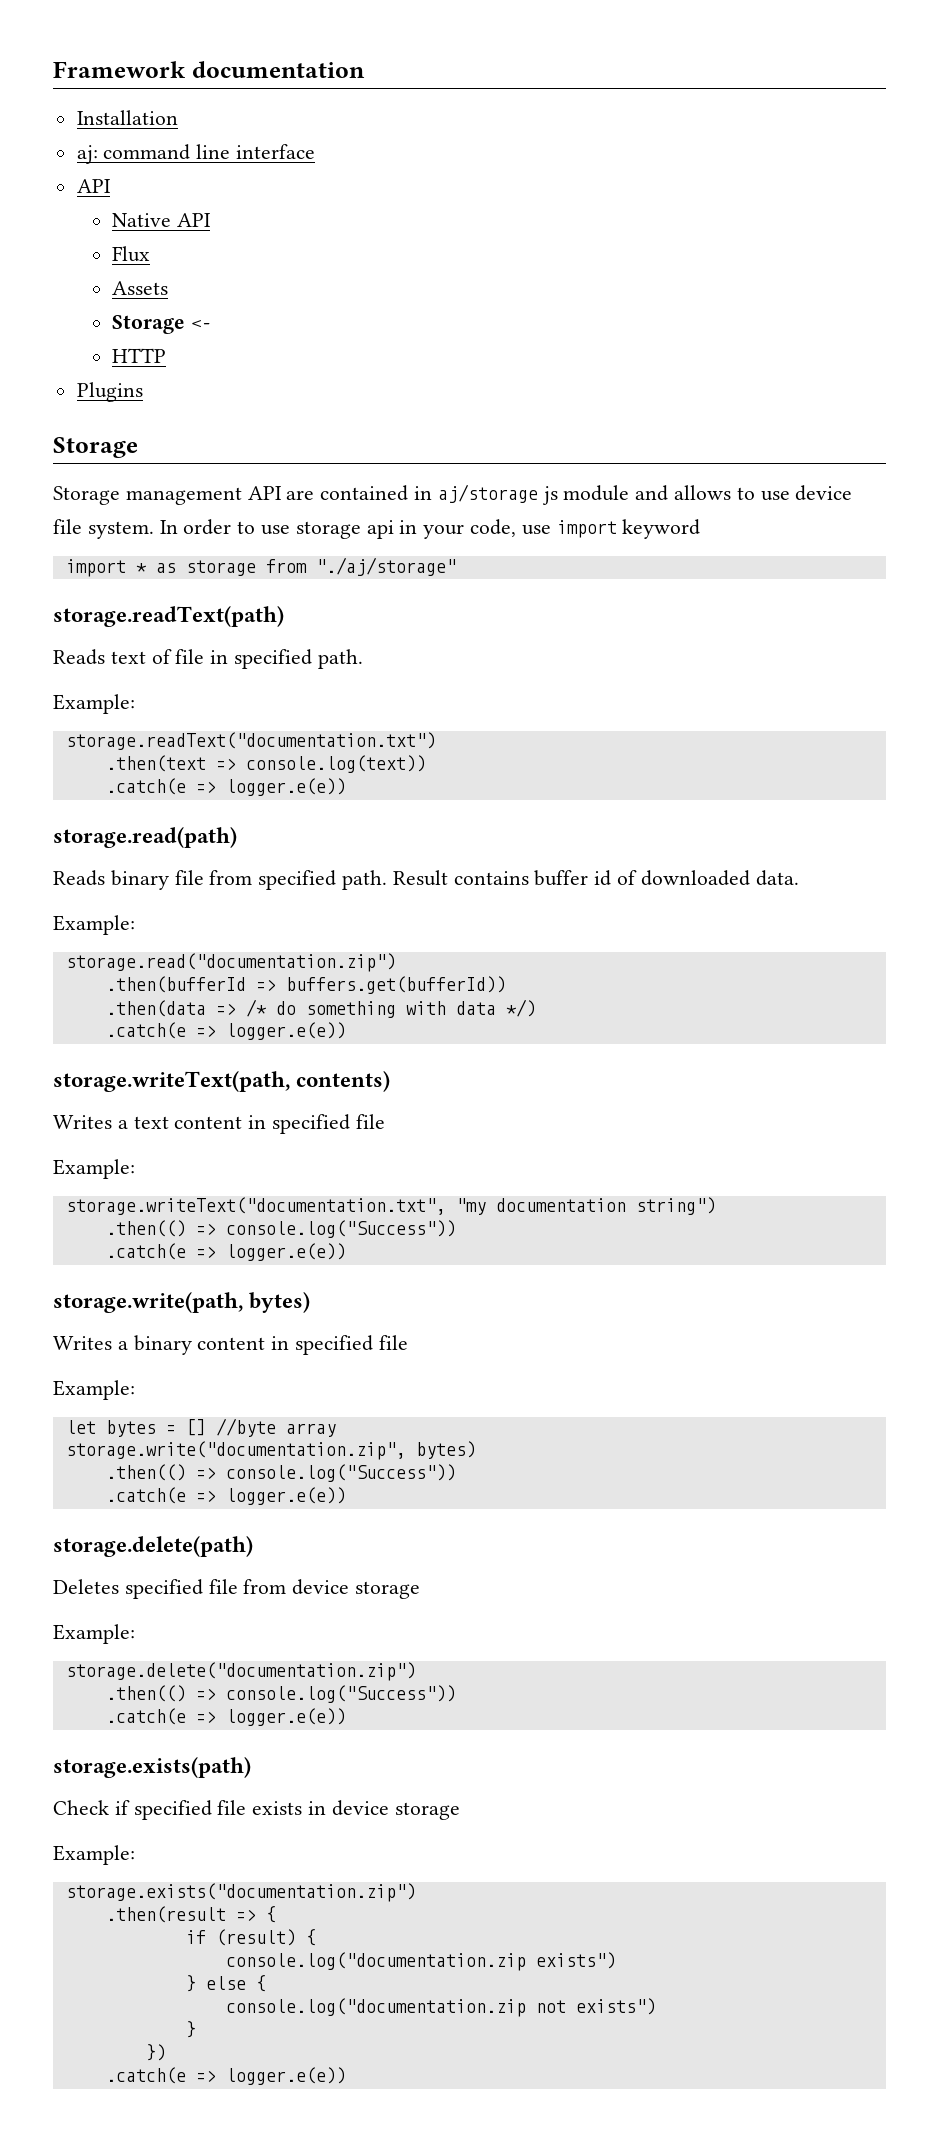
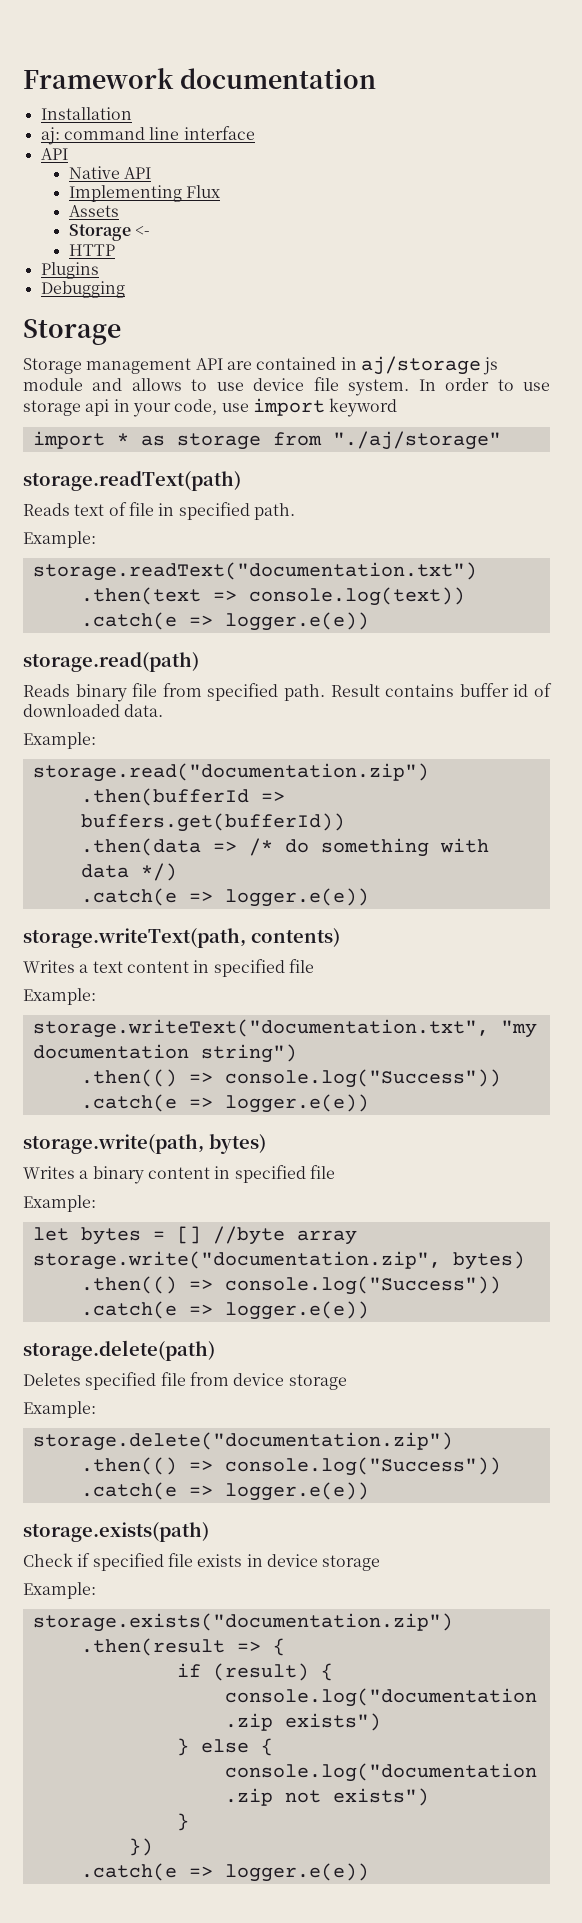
- Flux
+ Implementing Flux
+ Debugging

